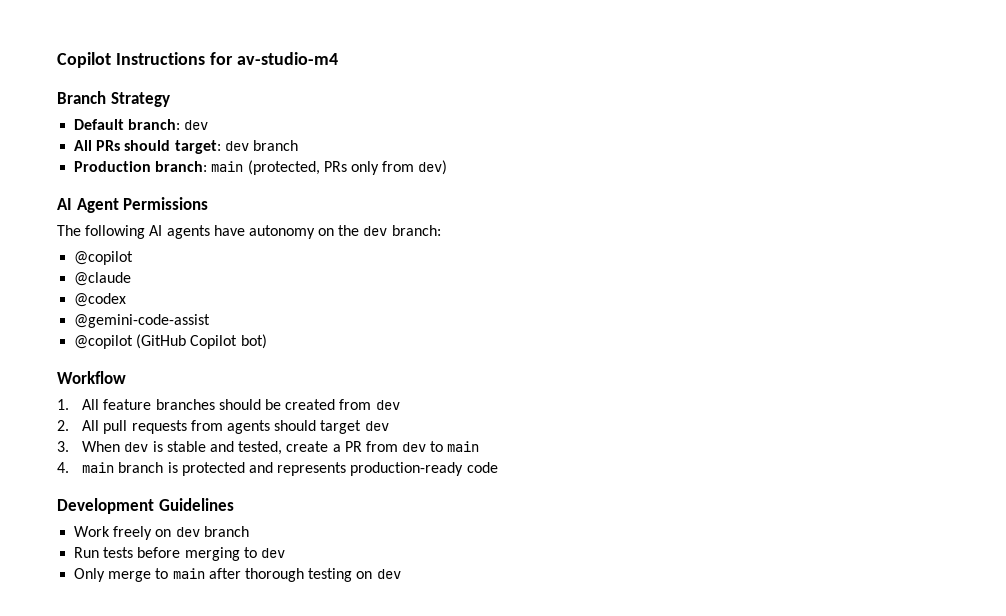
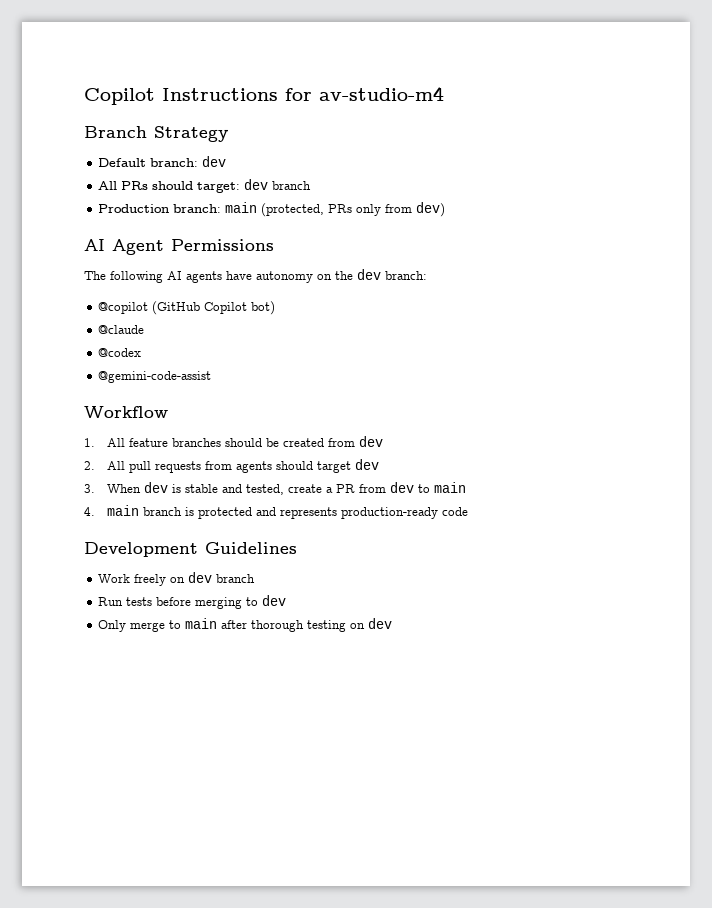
  The following AI agents have autonomy on the dev branch:
- @copilot
+ @copilot (GitHub Copilot bot)
- @copilot (GitHub Copilot bot)

